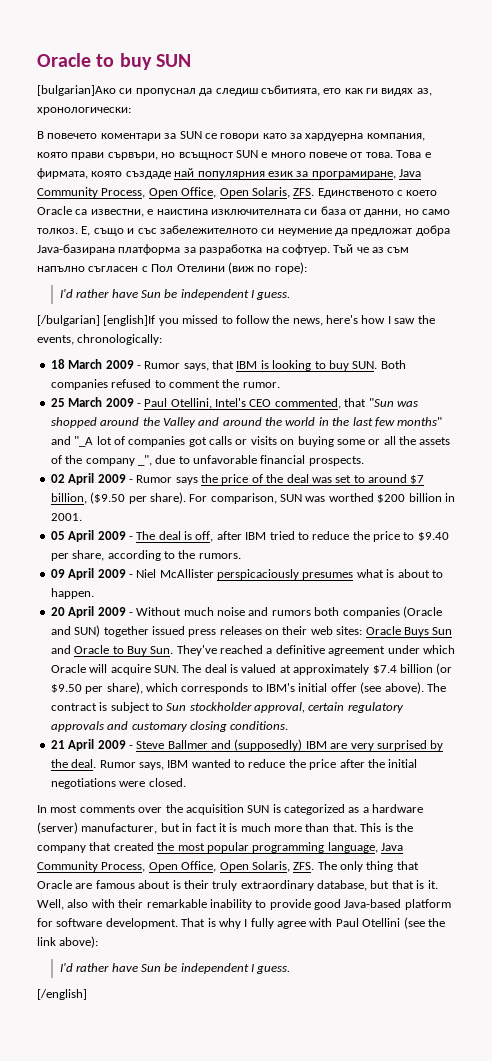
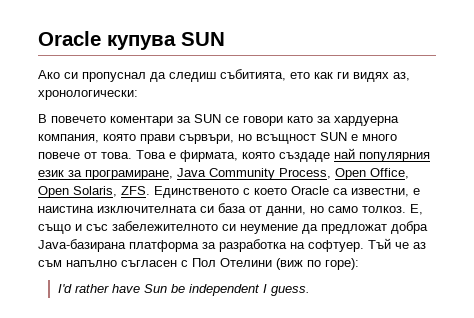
- Oracle to buy SUN
+ Oracle купува SUN
- [bulgarian]Ако си пропуснал да следиш събитията, ето как ги видях аз, хронологически:
+ Ако си пропуснал да следиш събитията, ето как ги видях аз, хронологически:
- [/bulgarian] [english]If you missed to follow the news, here's how I saw the events, chronologically:
- 18 March 2009 - Rumor says, that IBM is looking to buy SUN. Both companies refused to comment the rumor.
- 25 March 2009 - Paul Otellini, Intel's CEO commented, that "Sun was shopped around the Valley and around the world in the last few months" and "_A lot of companies got calls or visits on buying some or all the assets of the company _", due to unfavorable financial prospects.
- 02 April 2009 - Rumor says the price of the deal was set to around $7 billion, ($9.50 per share). For comparison, SUN was worthed $200 billion in 2001.
- 05 April 2009 - The deal is off, after IBM tried to reduce the price to $9.40 per share, according to the rumors.
- 09 April 2009 - Niel McAllister perspicaciously presumes what is about to happen.
- 20 April 2009 - Without much noise and rumors both companies (Oracle and SUN) together issued press releases on their web sites: Oracle Buys Sun and Oracle to Buy Sun. They've reached a definitive agreement under which Oracle will acquire SUN. The deal is valued at approximately $7.4 billion (or $9.50 per share), which corresponds to IBM's initial offer (see above). The contract is subject to Sun stockholder approval, certain regulatory approvals and customary closing conditions.
- 21 April 2009 - Steve Ballmer and (supposedly) IBM are very surprised by the deal. Rumor says, IBM wanted to reduce the price after the initial negotiations were closed.
- In most comments over the acquisition SUN is categorized as a hardware (server) manufacturer, but in fact it is much more than that. This is the company that created the most popular programming language, Java Community Process, Open Office, Open Solaris, ZFS. The only thing that Oracle are famous about is their truly extraordinary database, but that is it. Well, also with their remarkable inability to provide good Java-based platform for software development. That is why I fully agree with Paul Otellini (see the link above):
- I'd rather have Sun be independent I guess.
- [/english]

